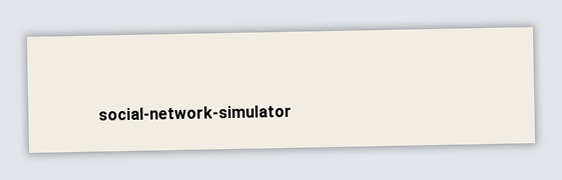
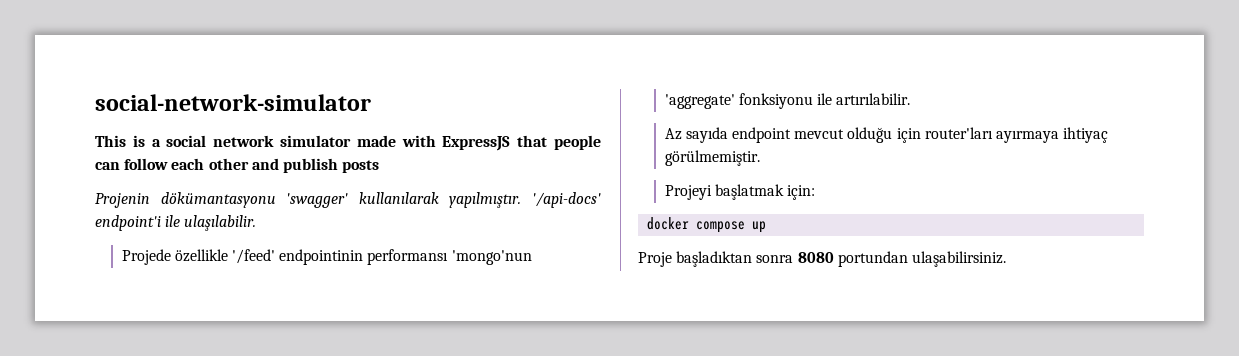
+ This is a social network simulator made with ExpressJS that people can follow each other and publish posts
+ Projenin dökümantasyonu 'swagger' kullanılarak yapılmıştır. '/api-docs' endpoint'i ile ulaşılabilir.
+ Projede özellikle '/feed' endpointinin performansı 'mongo'nun 'aggregate' fonksiyonu ile artırılabilir.
+ Az sayıda endpoint mevcut olduğu için router'ları ayırmaya ihtiyaç görülmemiştir.
+ Projeyi başlatmak için:
+ docker compose up
+ Proje başladıktan sonra 8080 portundan ulaşabilirsiniz.

